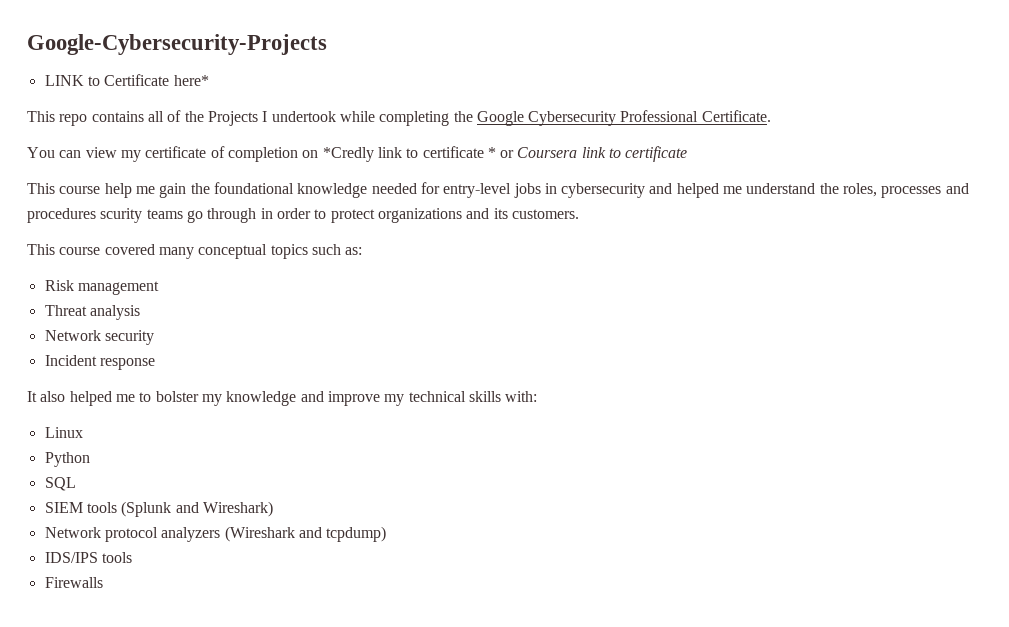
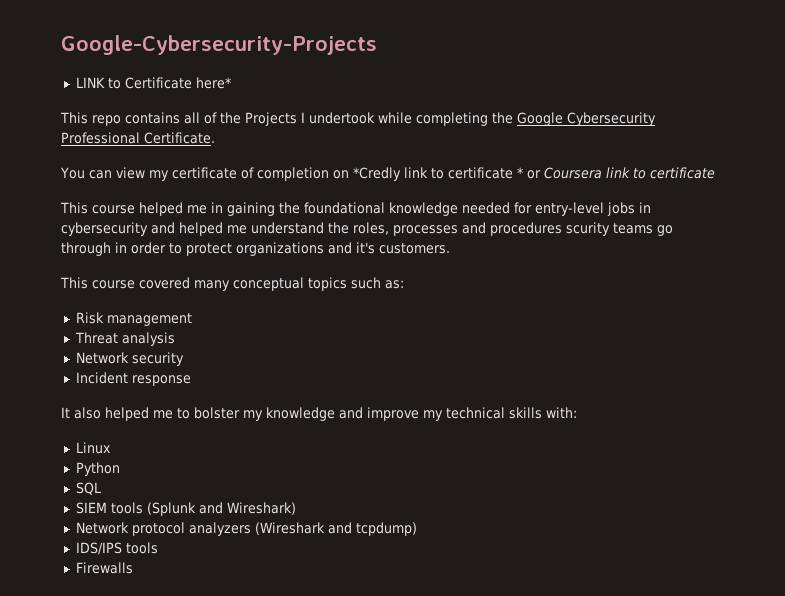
- This course help me gain the foundational knowledge needed for entry-level jobs in cybersecurity and helped me understand the roles, processes and procedures scurity teams go through in order to protect organizations and its customers.
+ This course helped me in gaining the foundational knowledge needed for entry-level jobs in cybersecurity and helped me understand the roles, processes and procedures scurity teams go through in order to protect organizations and it's customers.

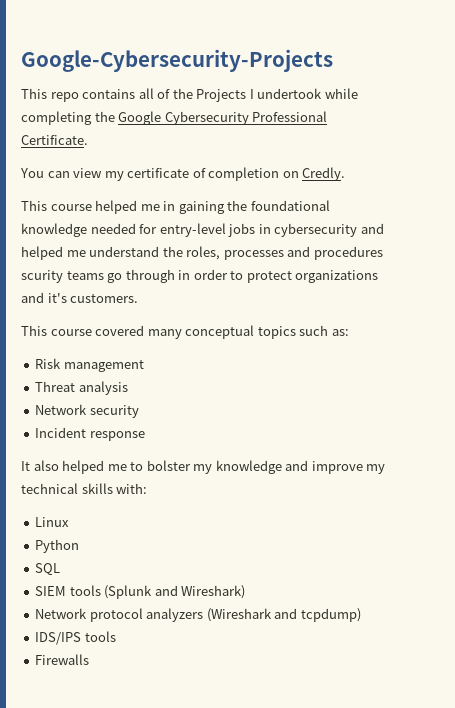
- LINK to Certificate here*
- You can view my certificate of completion on *Credly link to certificate * or Coursera link to certificate
+ You can view my certificate of completion on Credly.

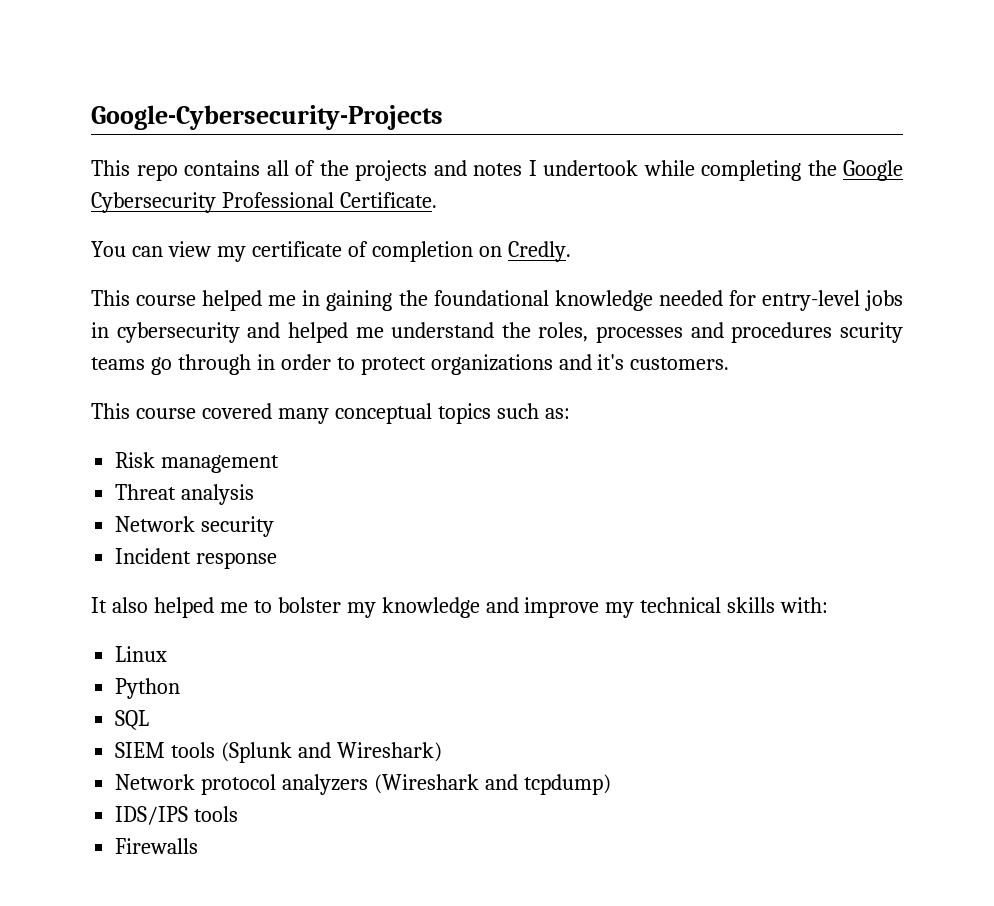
- This repo contains all of the Projects I undertook while completing the Google Cybersecurity Professional Certificate.
+ This repo contains all of the projects and notes I undertook while completing the Google Cybersecurity Professional Certificate.

